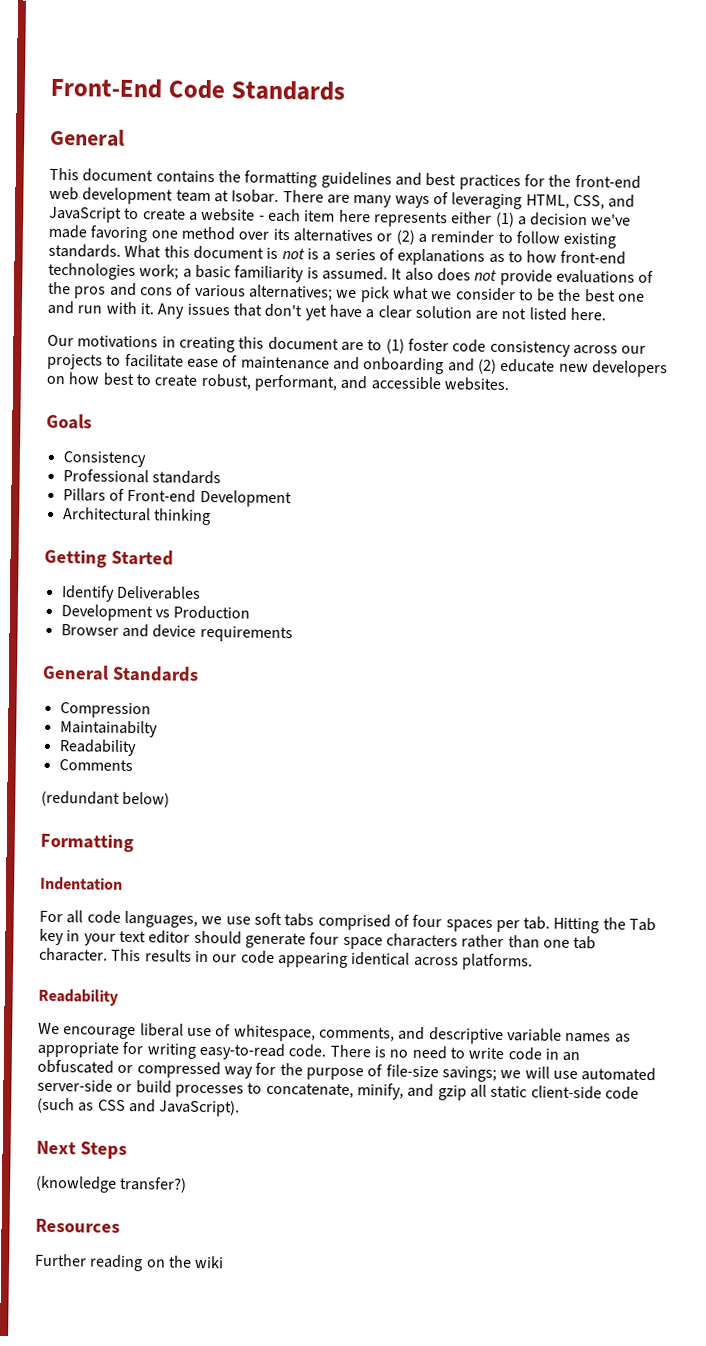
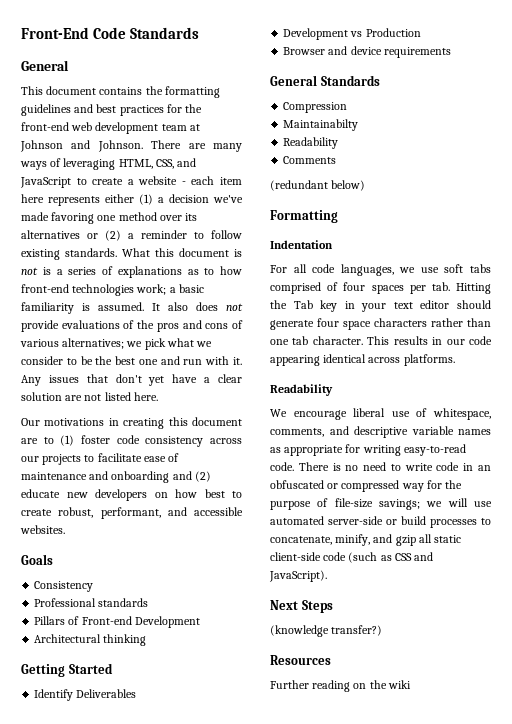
- This document contains the formatting guidelines and best practices for the front-end web development team at Isobar.
+ This document contains the formatting guidelines and best practices for the front-end web development team at Johnson and Johnson.

